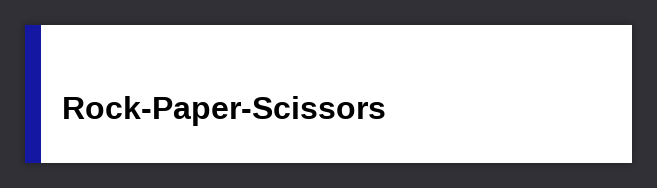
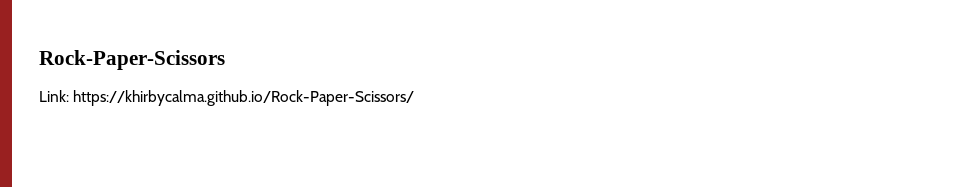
+ Link: https://khirbycalma.github.io/Rock-Paper-Scissors/

